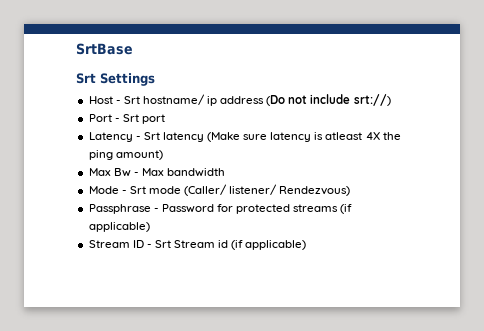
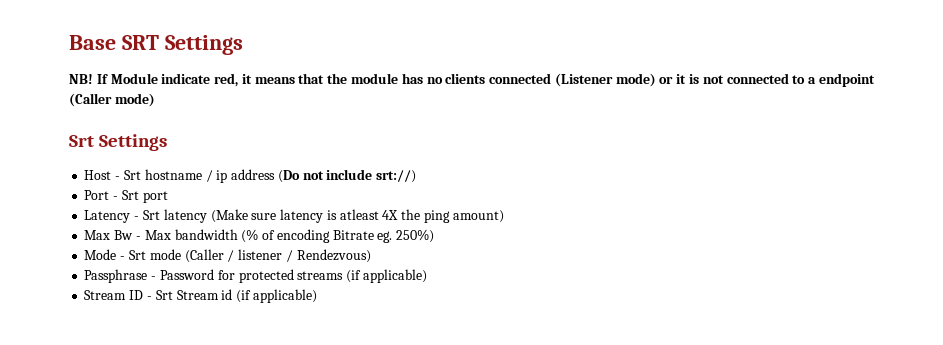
- SrtBase
+ Base SRT Settings
+ NB! If Module indicate red, it means that the module has no clients connected (Listener mode) or it is not connected to a endpoint (Caller mode)
- Host - Srt hostname/ ip address (Do not include srt://)
+ Host - Srt hostname / ip address (Do not include srt://)
- Max Bw - Max bandwidth
+ Max Bw - Max bandwidth (% of encoding Bitrate eg. 250%)
- Mode - Srt mode (Caller/ listener/ Rendezvous)
+ Mode - Srt mode (Caller / listener / Rendezvous)

